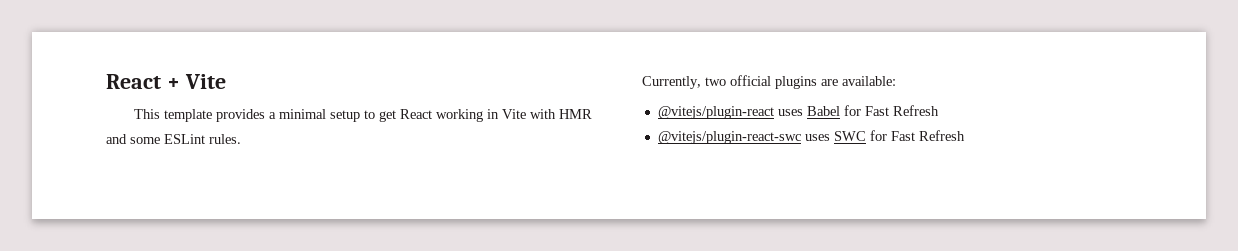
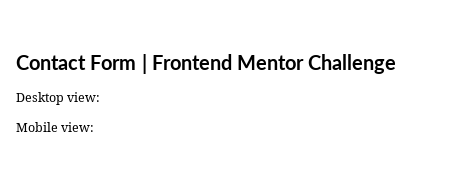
- React + Vite
- This template provides a minimal setup to get React working in Vite with HMR and some ESLint rules.
- Currently, two official plugins are available:
- @vitejs/plugin-react uses Babel for Fast Refresh
- @vitejs/plugin-react-swc uses SWC for Fast Refresh
+ Contact Form | Frontend Mentor Challenge
+ Desktop view:
+ Mobile view:

